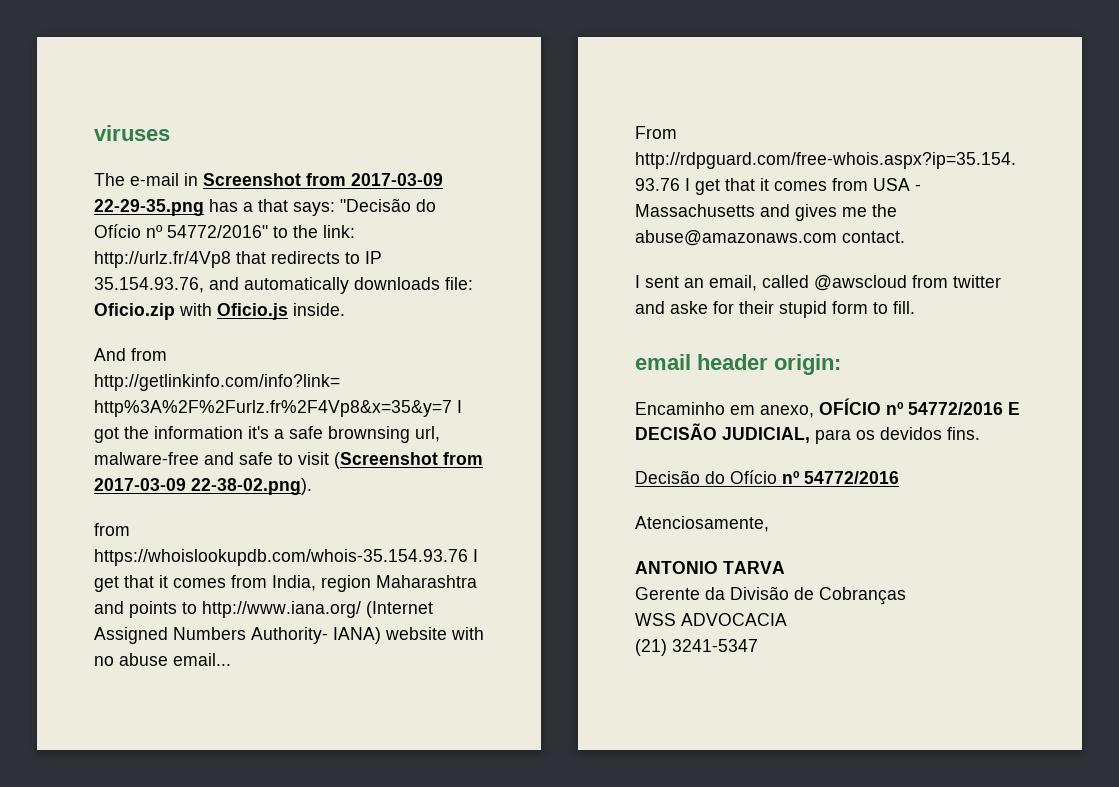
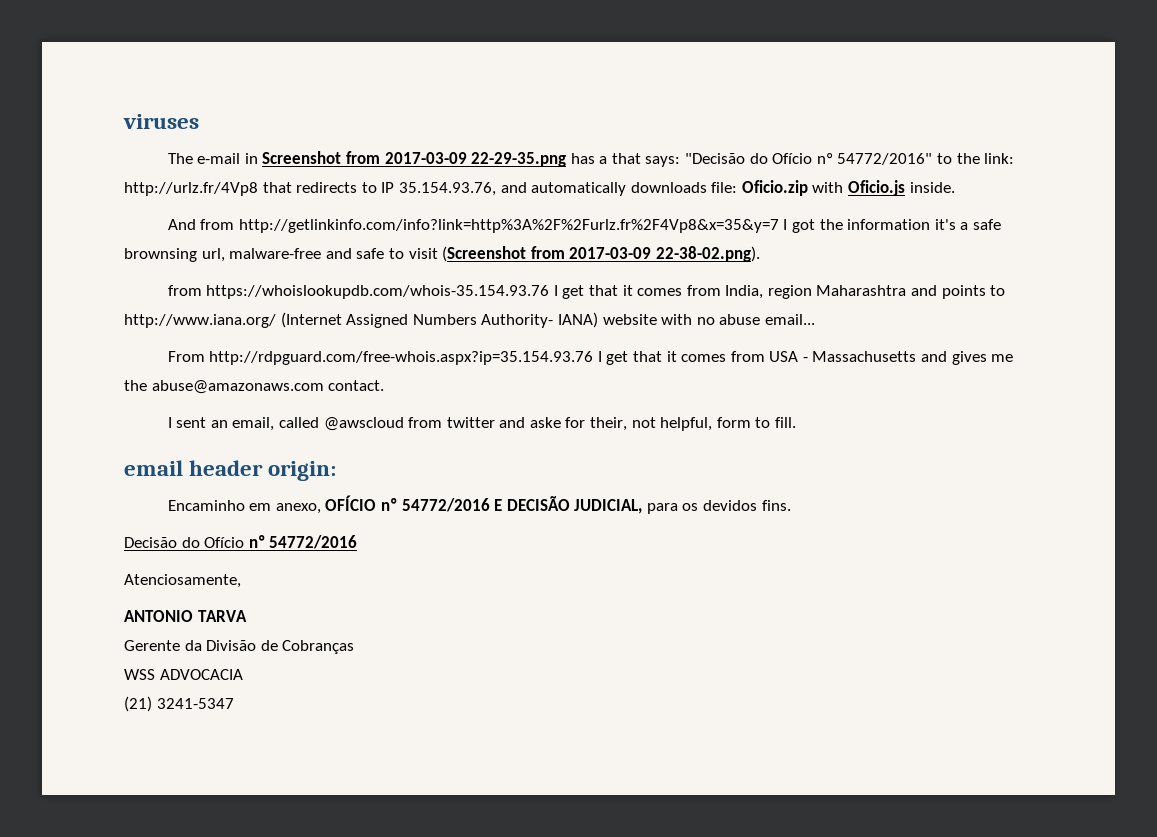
- I sent an email, called @awscloud from twitter and aske for their stupid form to fill.
+ I sent an email, called @awscloud from twitter and aske for their, not helpful, form to fill.

